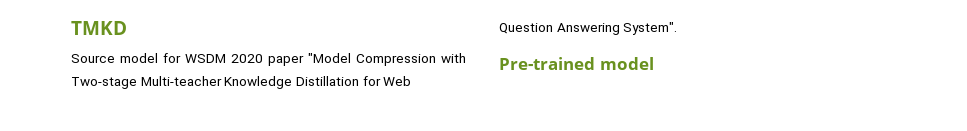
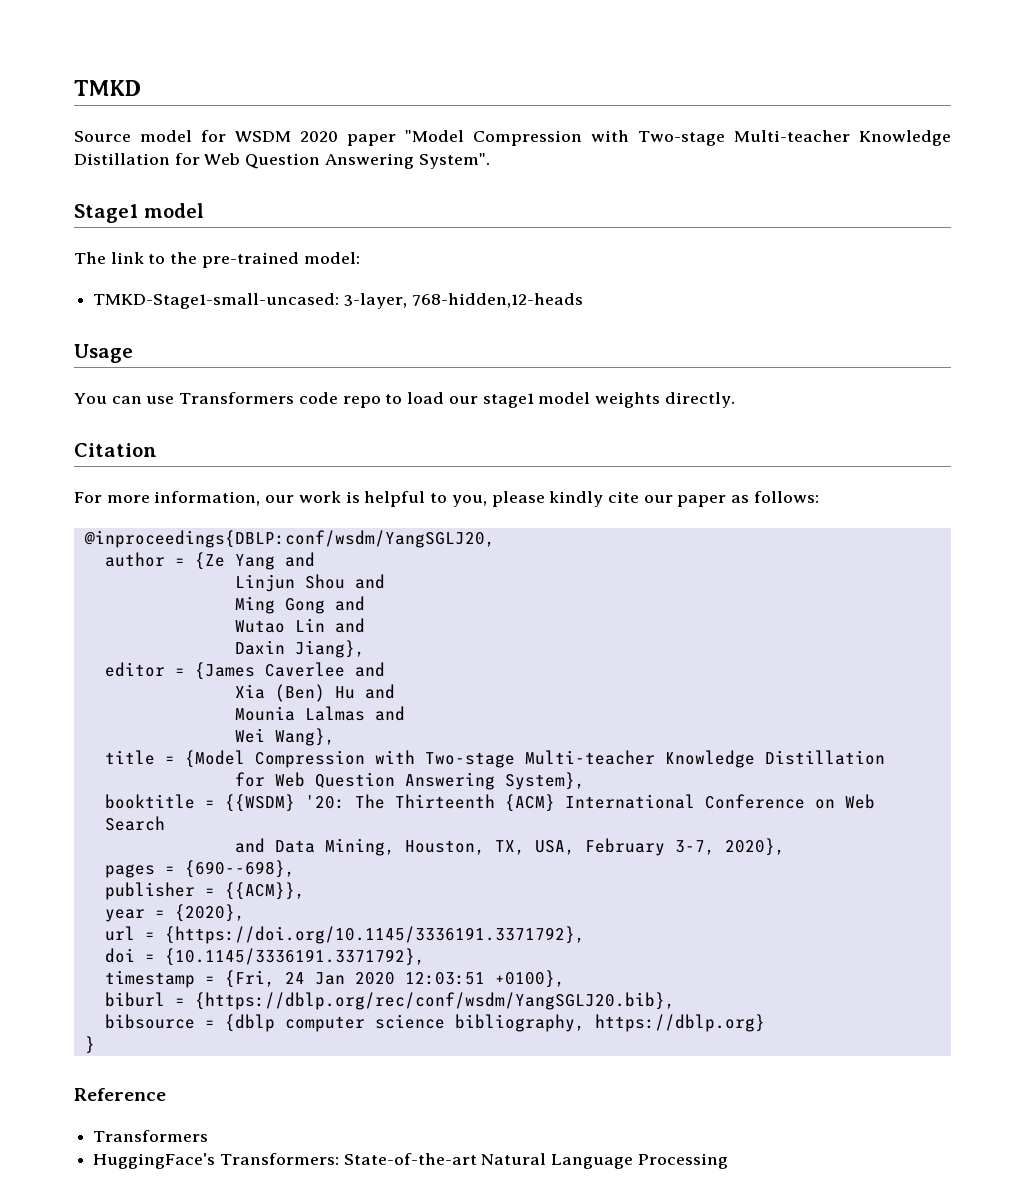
- Pre-trained model
+ Stage1 model
+ The link to the pre-trained model:
+ TMKD-Stage1-small-uncased: 3-layer, 768-hidden,12-heads
+ Usage
+ You can use Transformers code repo to load our stage1 model weights directly.
+ Citation
+ For more information, our work is helpful to you, please kindly cite our paper as follows:
+ @inproceedings{DBLP:conf/wsdm/YangSGLJ20,
+ author = {Ze Yang and
+ Linjun Shou and
+ Ming Gong and
+ Wutao Lin and
+ Daxin Jiang},
+ editor = {James Caverlee and
+ Xia (Ben) Hu and
+ Mounia Lalmas and
+ Wei Wang},
+ title = {Model Compression with Two-stage Multi-teacher Knowledge Distillation
+ for Web Question Answering System},
+ booktitle = {{WSDM} '20: The Thirteenth {ACM} International Conference on Web Search
+ and Data Mining, Houston, TX, USA, February 3-7, 2020},
+ pages = {690--698},
+ publisher = {{ACM}},
+ year = {2020},
+ url = {https://doi.org/10.1145/3336191.3371792},
+ doi = {10.1145/3336191.3371792},
+ timestamp = {Fri, 24 Jan 2020 12:03:51 +0100},
+ biburl = {https://dblp.org/rec/conf/wsdm/YangSGLJ20.bib},
+ bibsource = {dblp computer science bibliography, https://dblp.org}
+ }
+ Reference
+ Transformers
+ HuggingFace's Transformers: State-of-the-art Natural Language Processing

